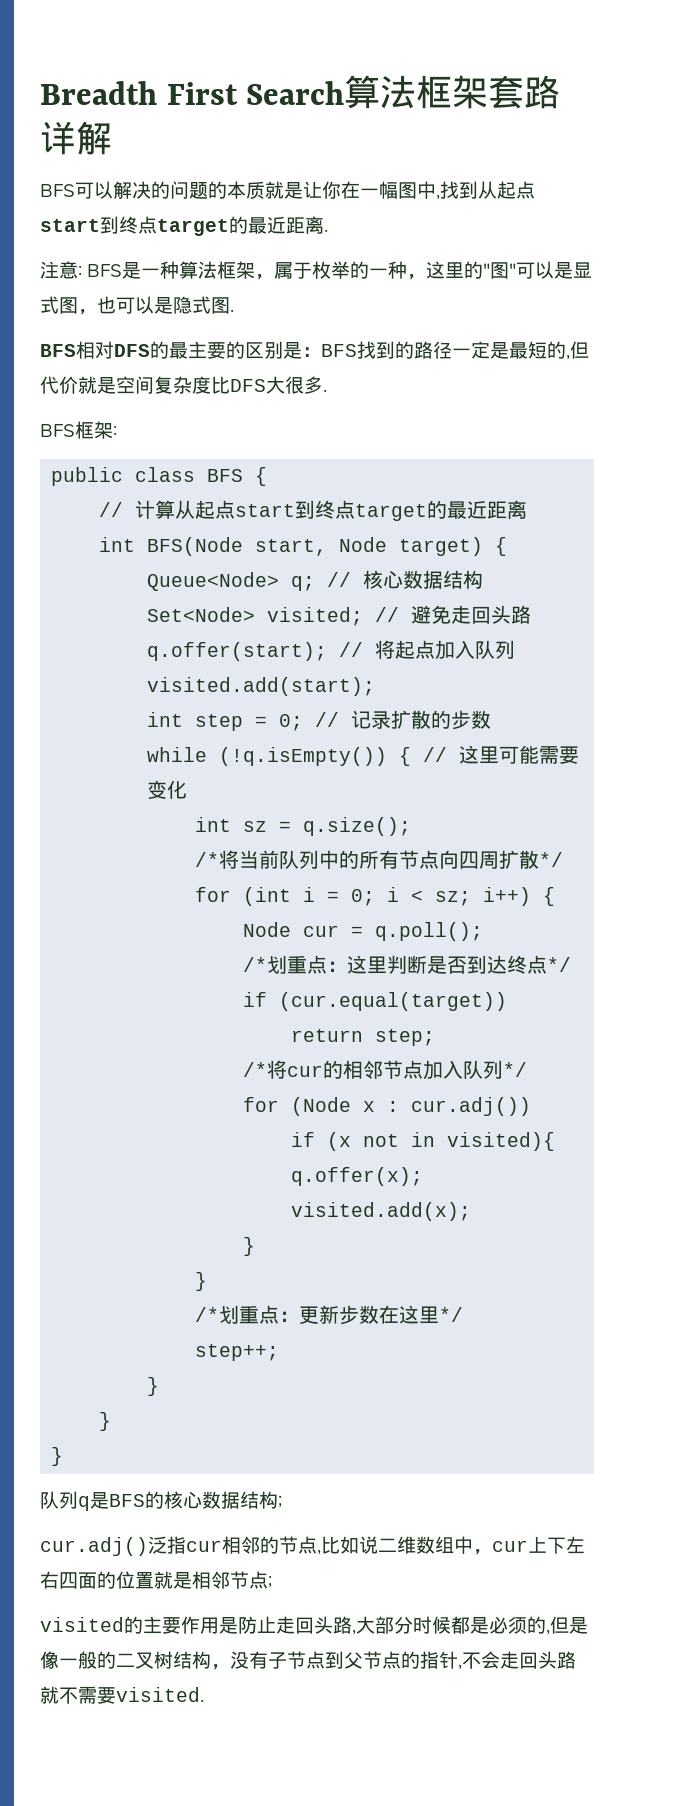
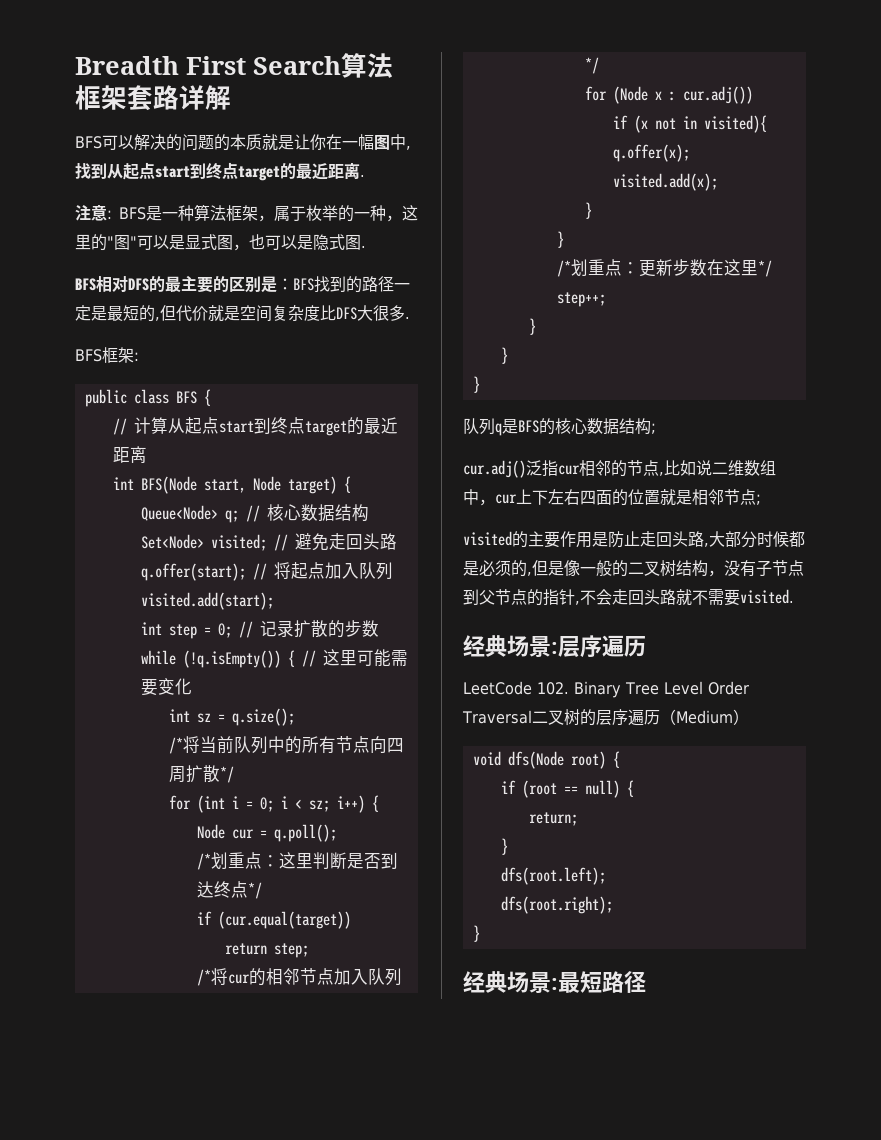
+ 经典场景:层序遍历
+ LeetCode 102. Binary Tree Level Order Traversal二叉树的层序遍历（Medium）
+ void dfs(Node root) {
+ if (root == null) {
+ return;
+ }
+ dfs(root.left);
+ dfs(root.right);
+ }
+ 经典场景:最短路径

